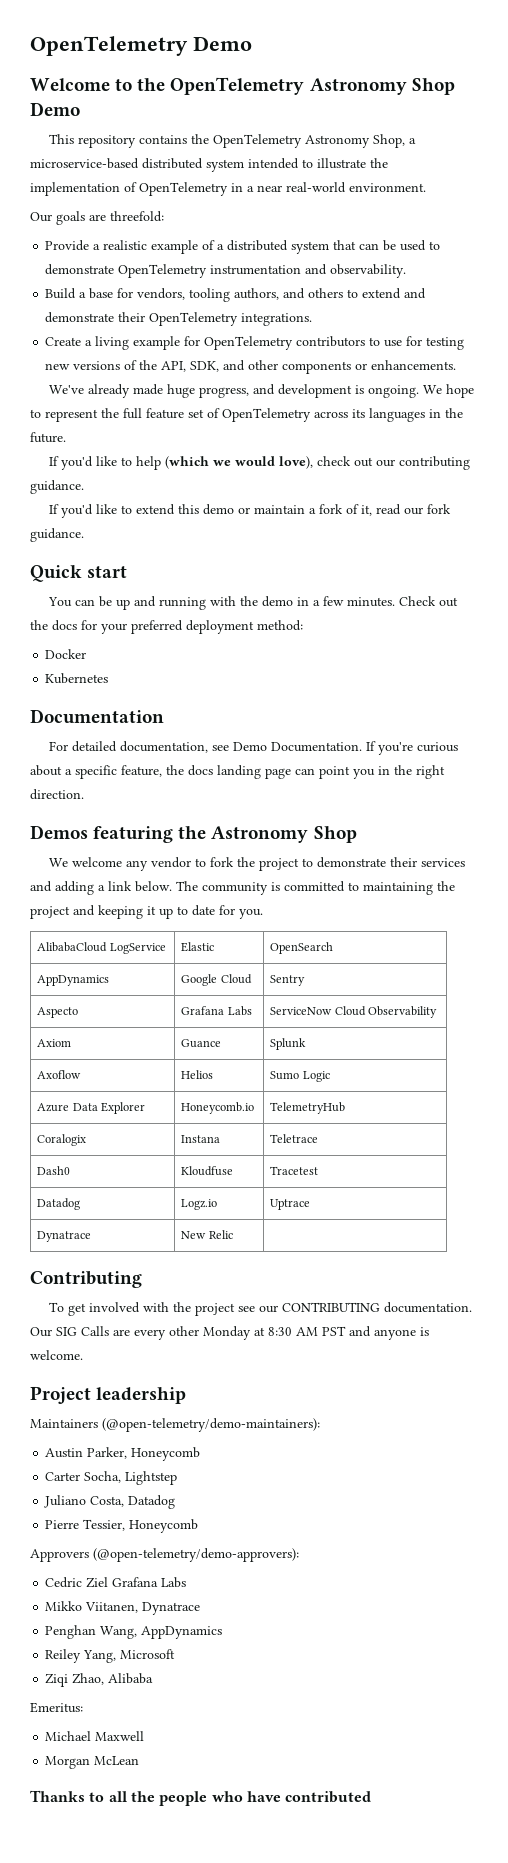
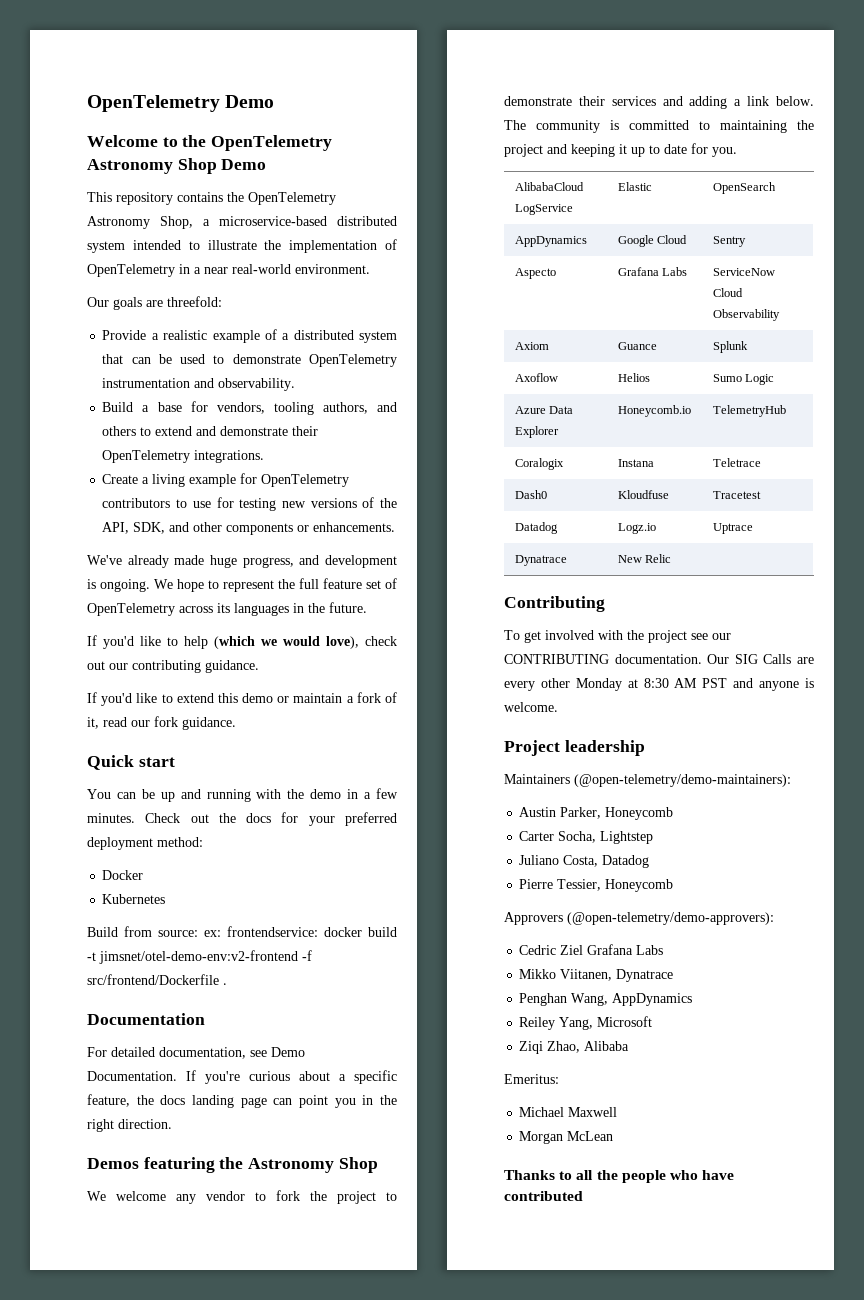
+ Build from source: ex: frontendservice: docker build -t jimsnet/otel-demo-env:v2-frontend -f src/frontend/Dockerfile .

